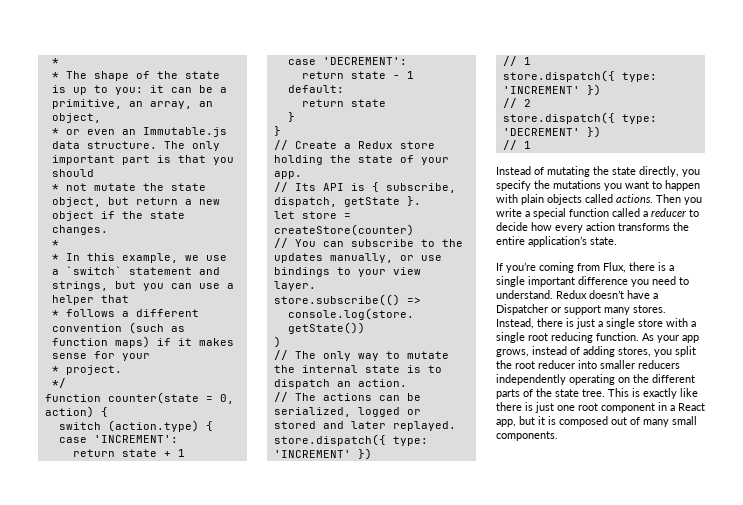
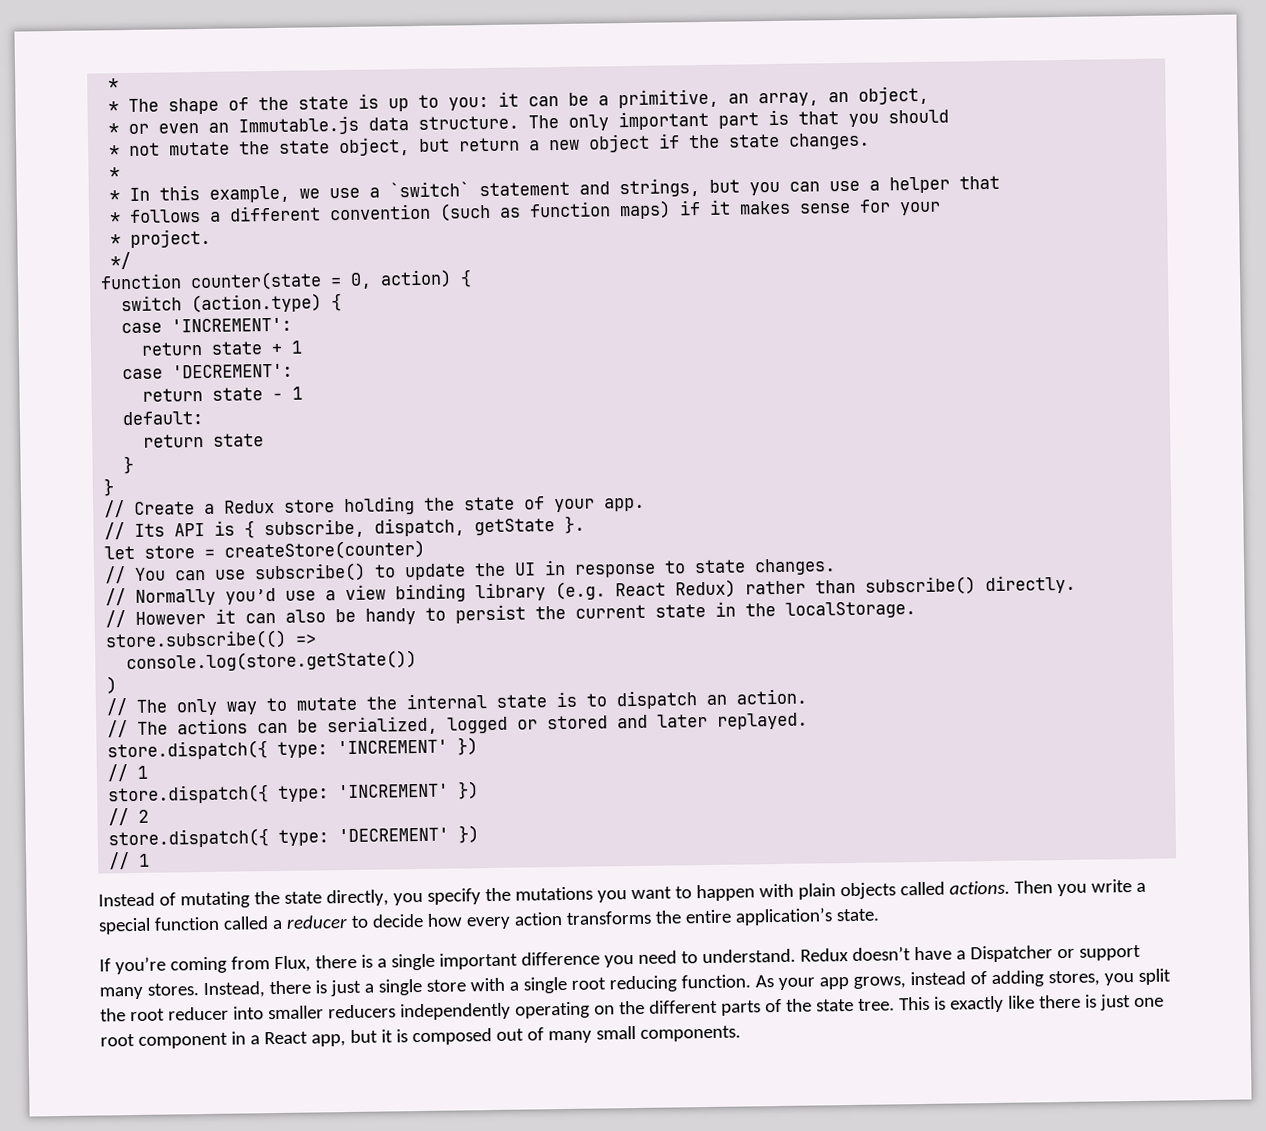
- // You can subscribe to the updates manually, or use bindings to your view layer.
+ // You can use subscribe() to update the UI in response to state changes.
+ // Normally you’d use a view binding library (e.g. React Redux) rather than subscribe() directly.
+ // However it can also be handy to persist the current state in the localStorage.

